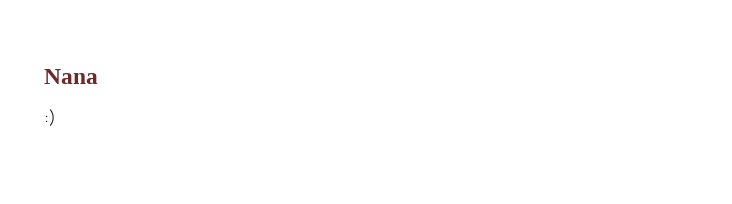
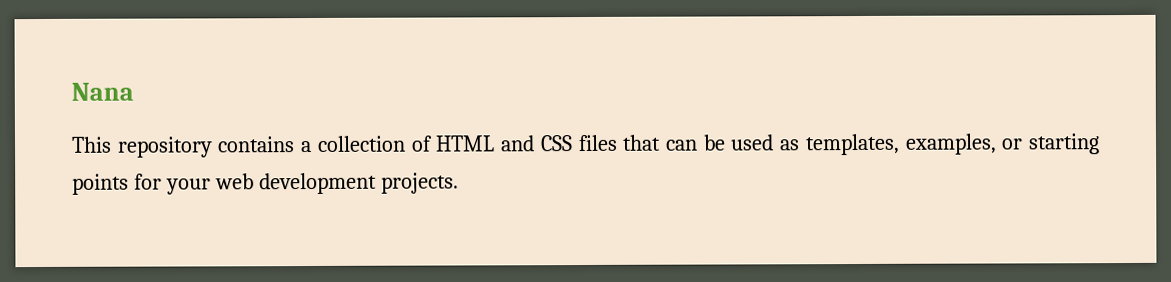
- :)
+ This repository contains a collection of HTML and CSS files that can be used as templates, examples, or starting points for your web development projects.

